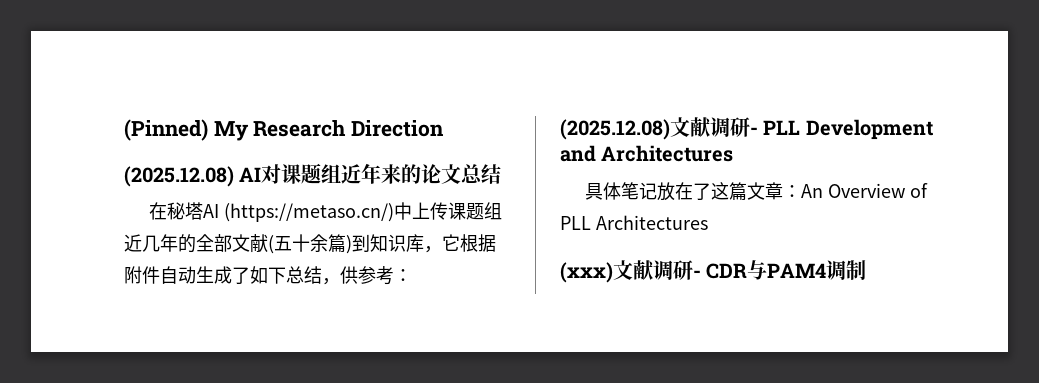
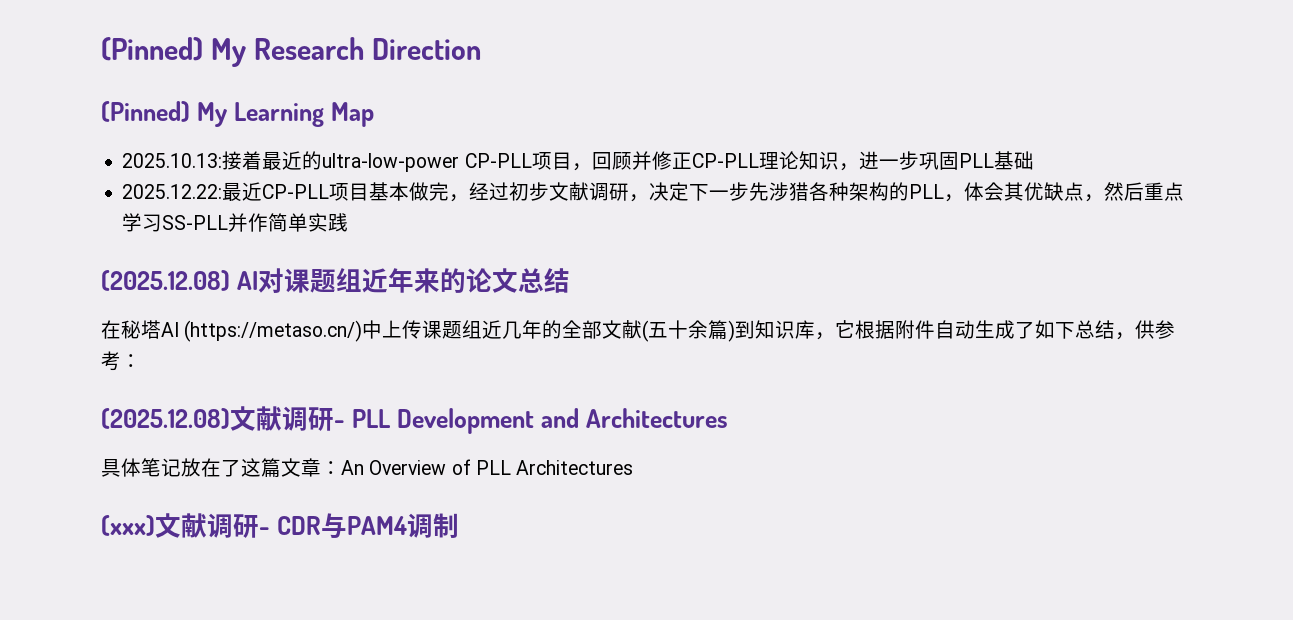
+ (Pinned) My Learning Map
+ 2025.10.13:接着最近的ultra-low-power CP-PLL项目，回顾并修正CP-PLL理论知识，进一步巩固PLL基础
+ 2025.12.22:最近CP-PLL项目基本做完，经过初步文献调研，决定下一步先涉猎各种架构的PLL，体会其优缺点，然后重点学习SS-PLL并作简单实践

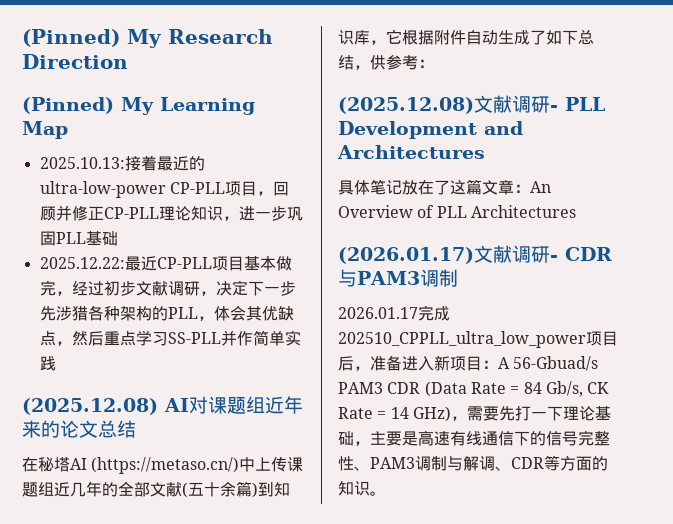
- (xxx)文献调研- CDR与PAM4调制
+ (2026.01.17)文献调研- CDR与PAM3调制
+ 2026.01.17完成202510_CPPLL_ultra_low_power项目后，准备进入新项目：A 56-Gbuad/s PAM3 CDR (Data Rate = 84 Gb/s, CK Rate = 14 GHz)，需要先打一下理论基础，主要是高速有线通信下的信号完整性、PAM3调制与解调、CDR等方面的知识。

